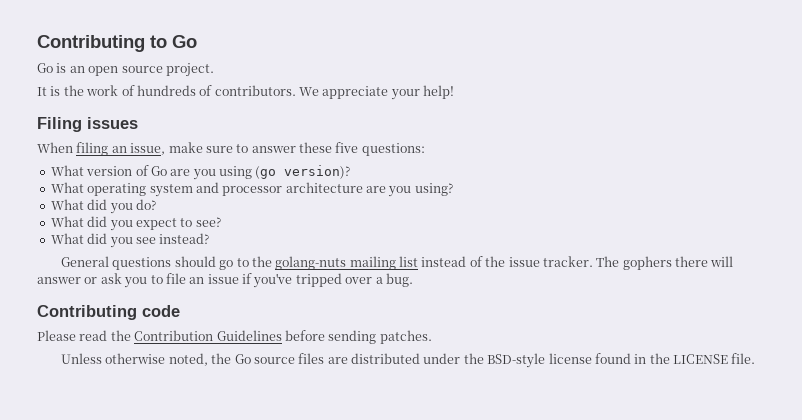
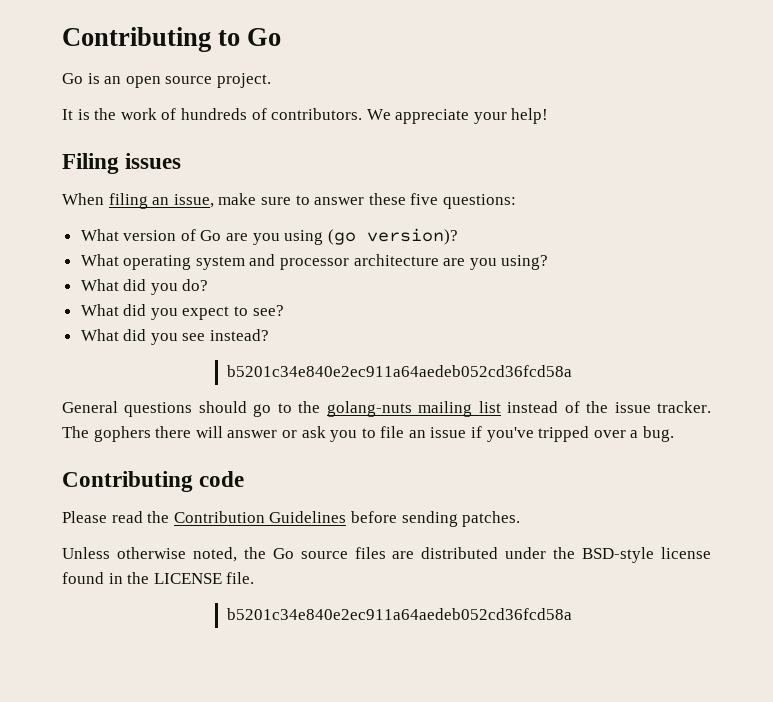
  What did you see instead?
+ b5201c34e840e2ec911a64aedeb052cd36fcd58a
  Unless otherwise noted, the Go source files are distributed under the BSD-style license found in the LICENSE file.
+ b5201c34e840e2ec911a64aedeb052cd36fcd58a

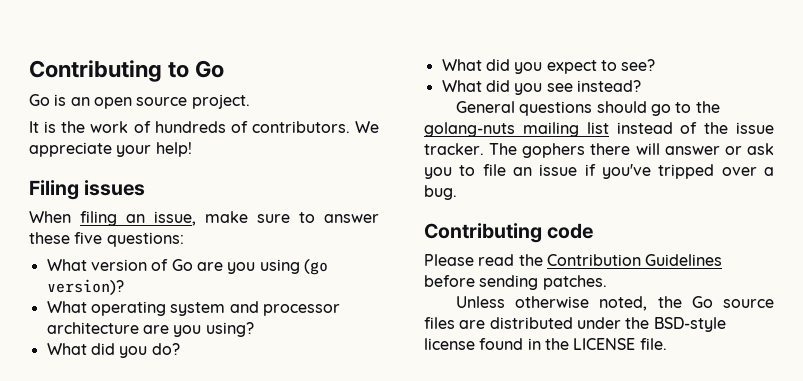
  What did you see instead?
- b5201c34e840e2ec911a64aedeb052cd36fcd58a
  Unless otherwise noted, the Go source files are distributed under the BSD-style license found in the LICENSE file.
- b5201c34e840e2ec911a64aedeb052cd36fcd58a

